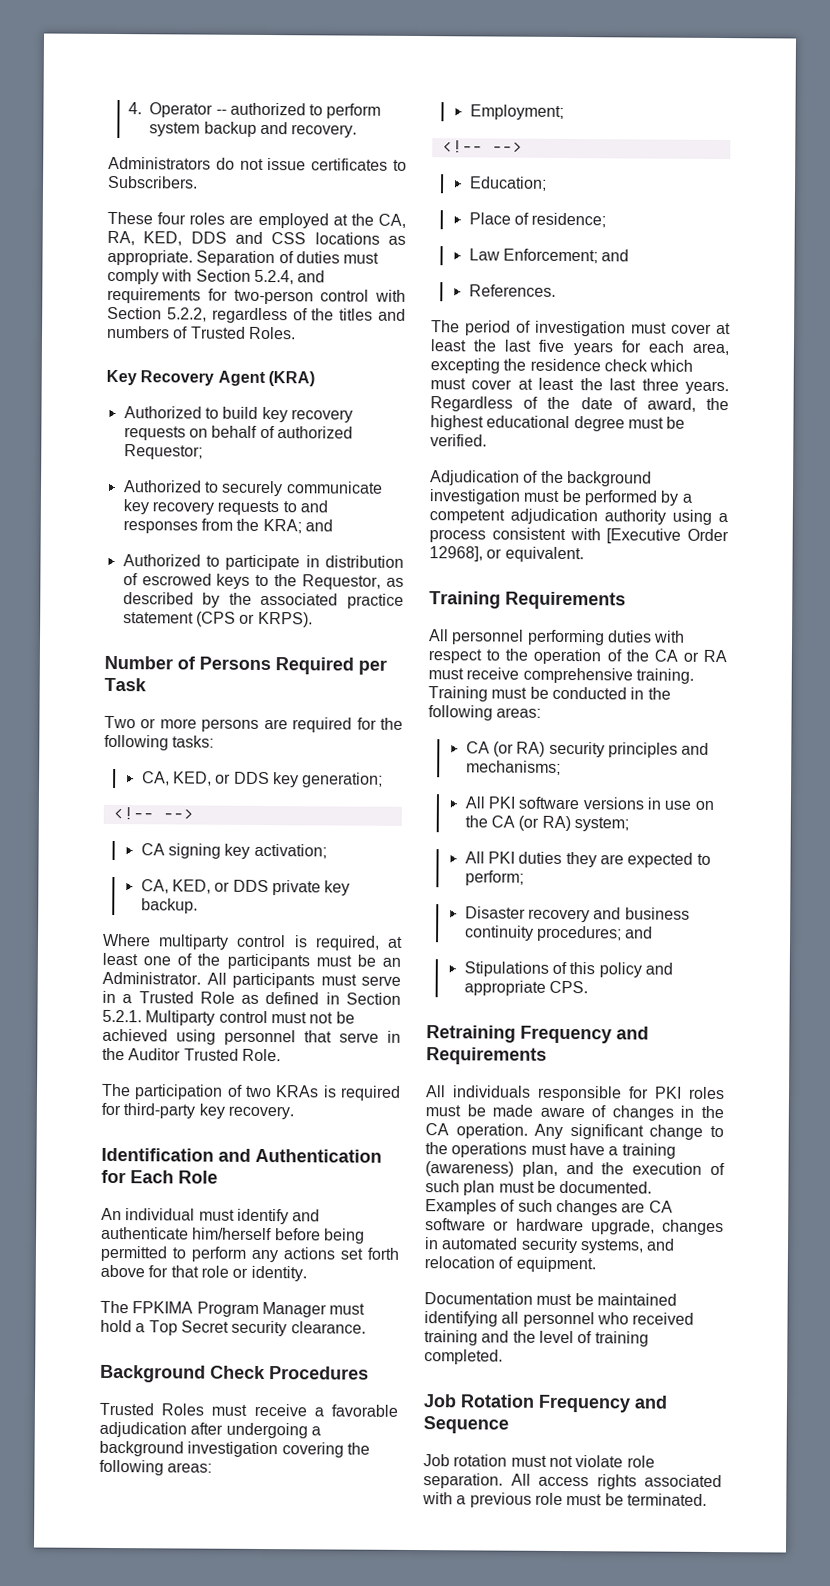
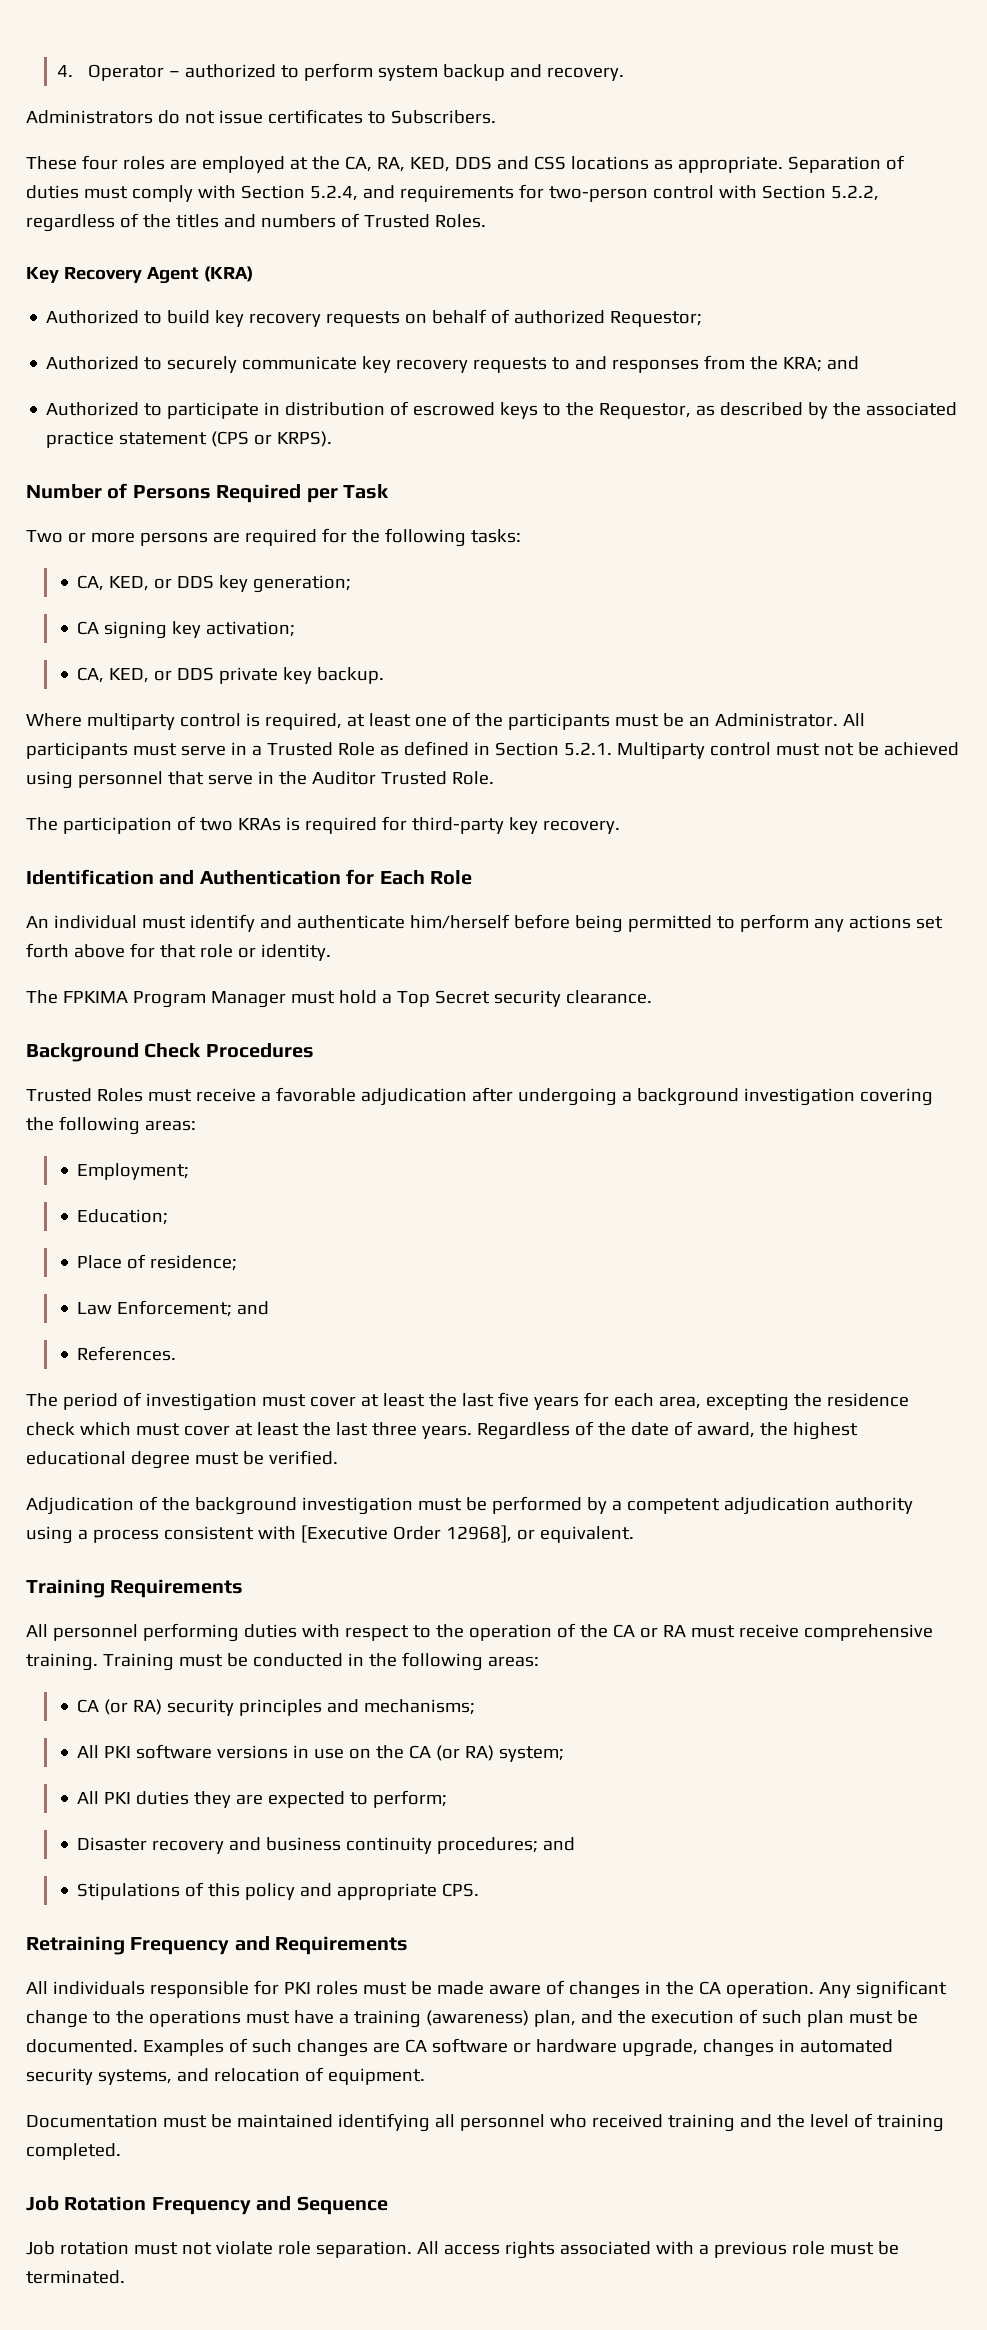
- 4. Operator -- authorized to perform system backup and recovery.
+ 4. Operator – authorized to perform system backup and recovery.
  CA, KED, or DDS key generation;
- <!-- -->
  Employment;
- <!-- -->

